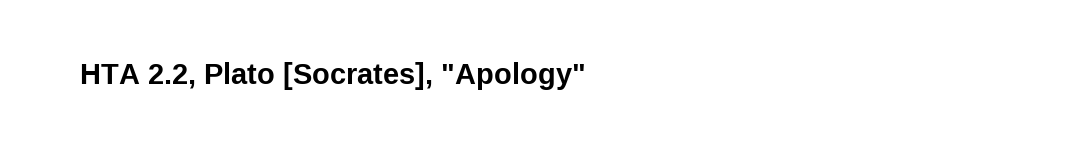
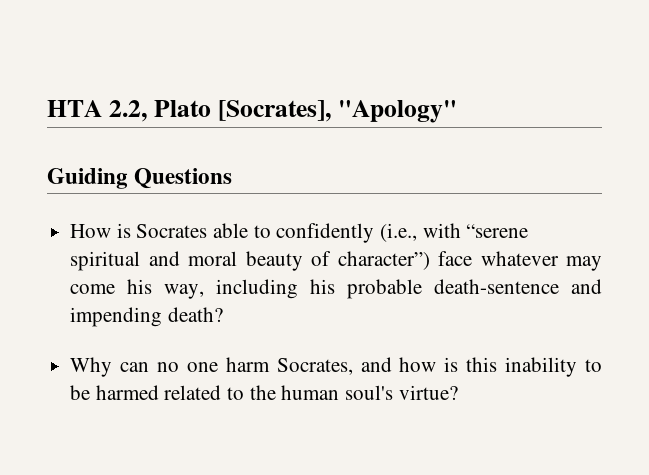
+ Guiding Questions
+ How is Socrates able to confidently (i.e., with “serene spiritual and moral beauty of character”) face whatever may come his way, including his probable death-sentence and impending death?
+ Why can no one harm Socrates, and how is this inability to be harmed related to the human soul's virtue?

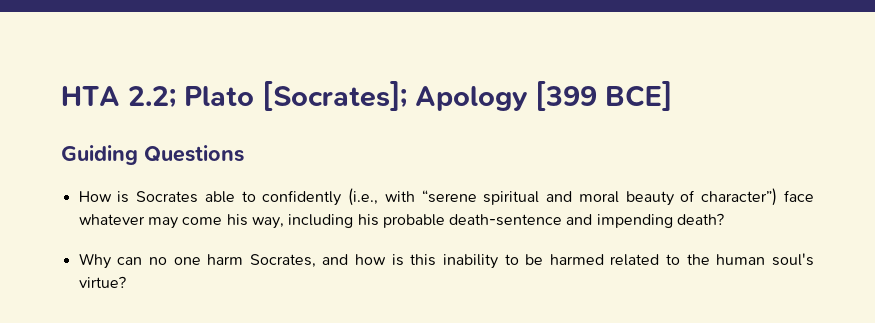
- HTA 2.2, Plato [Socrates], "Apology"
+ HTA 2.2; Plato [Socrates]; Apology [399 BCE]

